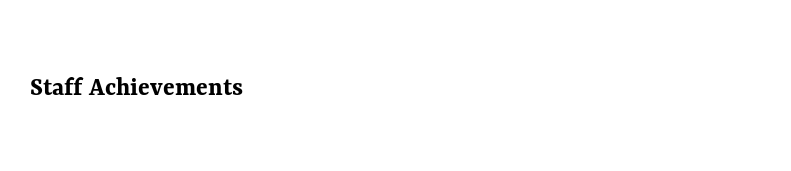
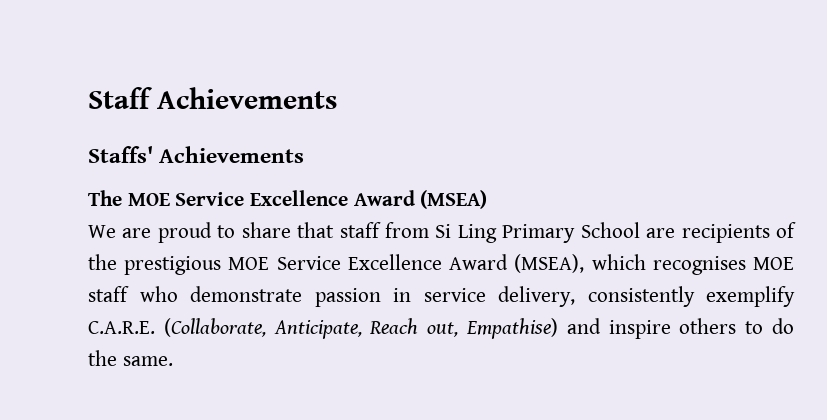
+ Staffs' Achievements
+ The MOE Service Excellence Award (MSEA)
+ We are proud to share that staff from Si Ling Primary School are recipients of the prestigious MOE Service Excellence Award (MSEA), which recognises MOE staff who demonstrate passion in service delivery, consistently exemplify C.A.R.E. (Collaborate, Anticipate, Reach out, Empathise) and inspire others to do the same.

